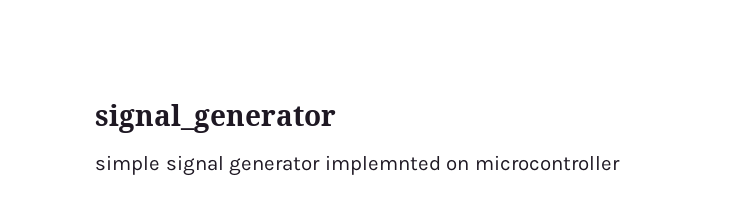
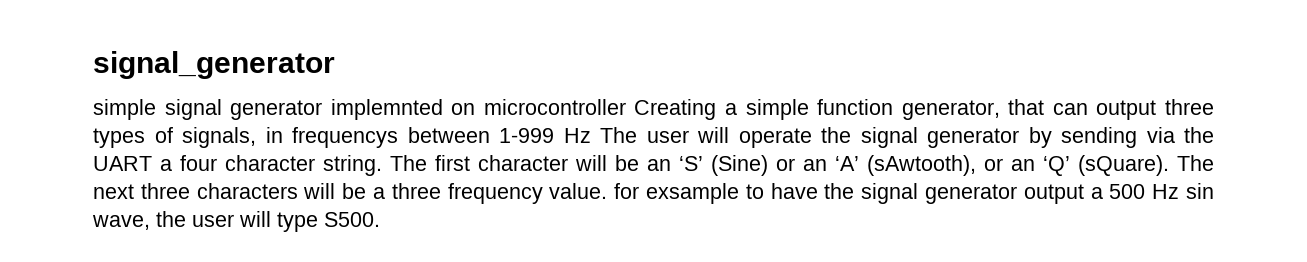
- simple signal generator implemnted on microcontroller
+ simple signal generator implemnted on microcontroller Creating a simple function generator, that can output three types of signals, in frequencys between 1-999 Hz The user will operate the signal generator by sending via the UART a four character string. The first character will be an ‘S’ (Sine) or an ‘A’ (sAwtooth), or an ‘Q’ (sQuare). The next three characters will be a three frequency value. for exsample to have the signal generator output a 500 Hz sin wave, the user will type S500.

